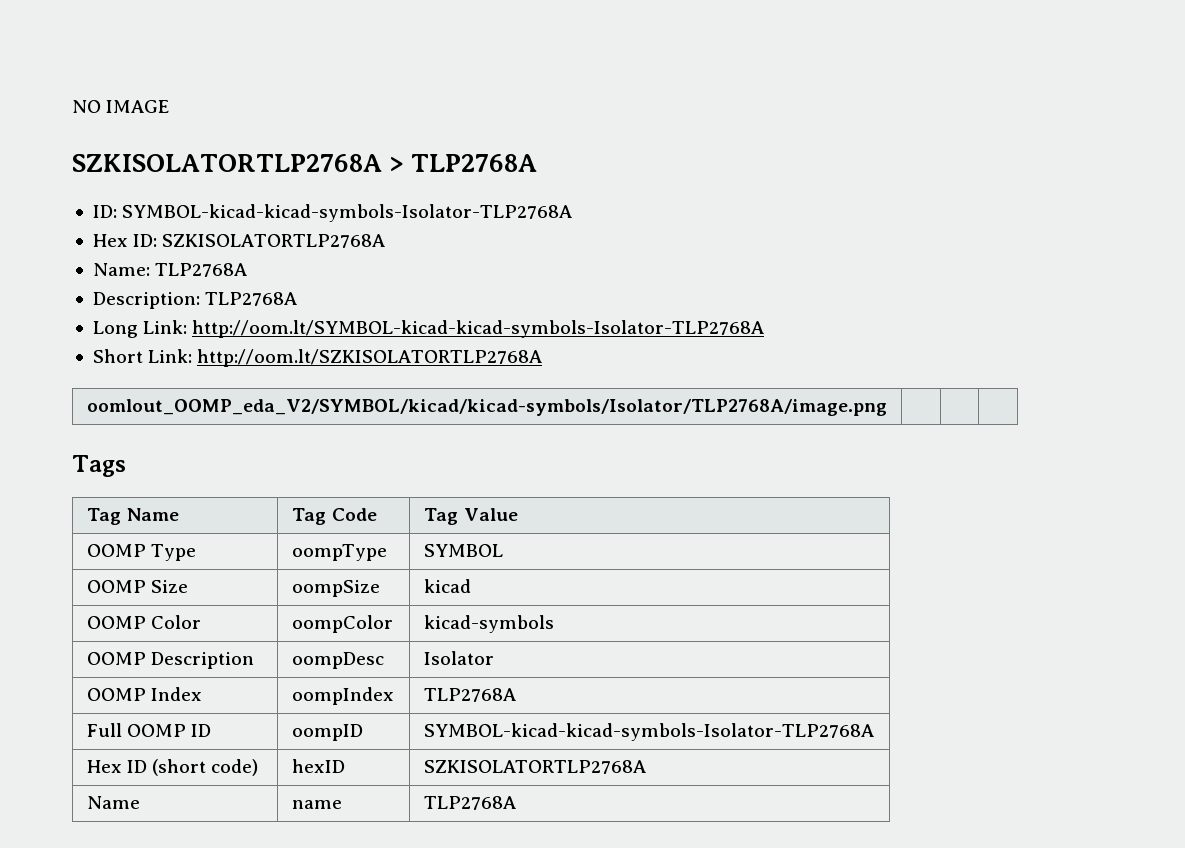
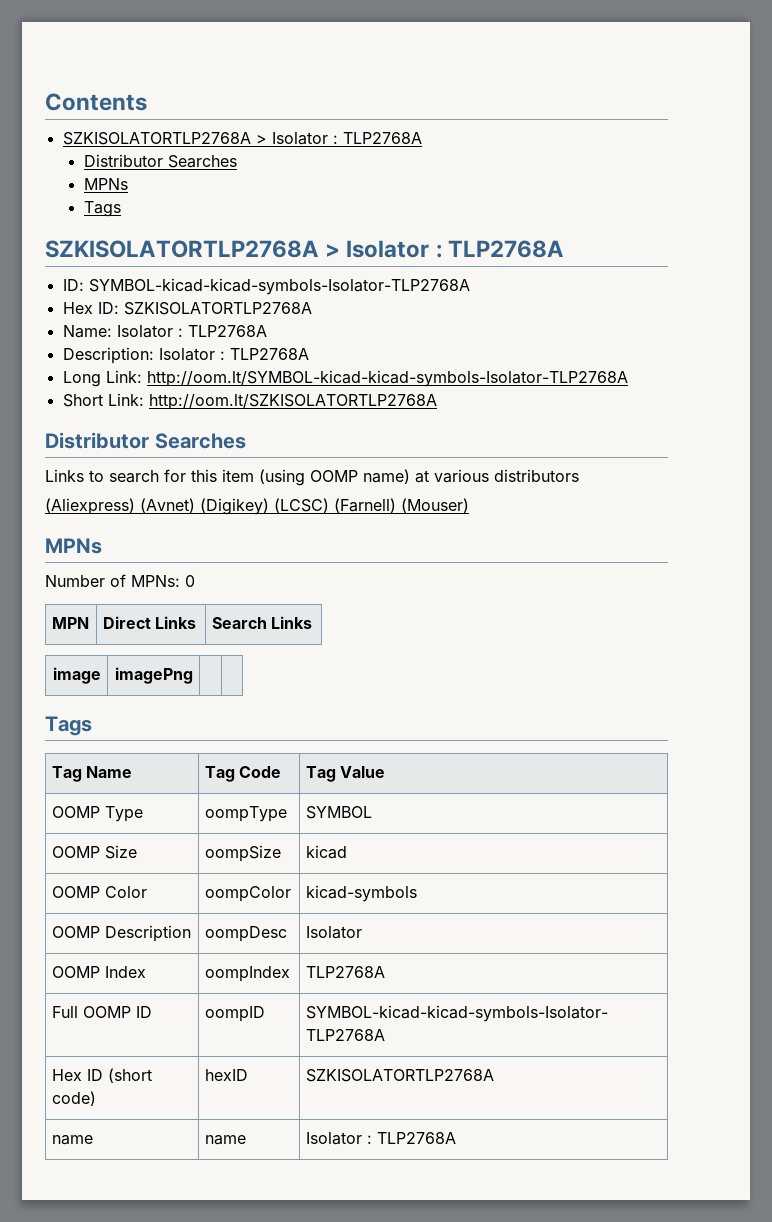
- NO IMAGE
- SZKISOLATORTLP2768A > TLP2768A
+ Contents
+ SZKISOLATORTLP2768A > Isolator : TLP2768A
+ Distributor Searches
+ MPNs
+ Tags
+ SZKISOLATORTLP2768A > Isolator : TLP2768A
- Name: TLP2768A
+ Name: Isolator : TLP2768A
- Description: TLP2768A
+ Description: Isolator : TLP2768A
  Short Link: http://oom.lt/SZKISOLATORTLP2768A
- oomlout_OOMP_eda_V2/SYMBOL/kicad/kicad-symbols/Isolator/TLP2768A/image.png | | |
+ Distributor Searches
+ Links to search for this item (using OOMP name) at various distributors
+ (Aliexpress) (Avnet) (Digikey) (LCSC) (Farnell) (Mouser)
+ MPNs
+ Number of MPNs: 0
+ MPN | Direct Links | Search Links
+ image | imagePng | |
- Name | name | TLP2768A
+ name | name | Isolator : TLP2768A

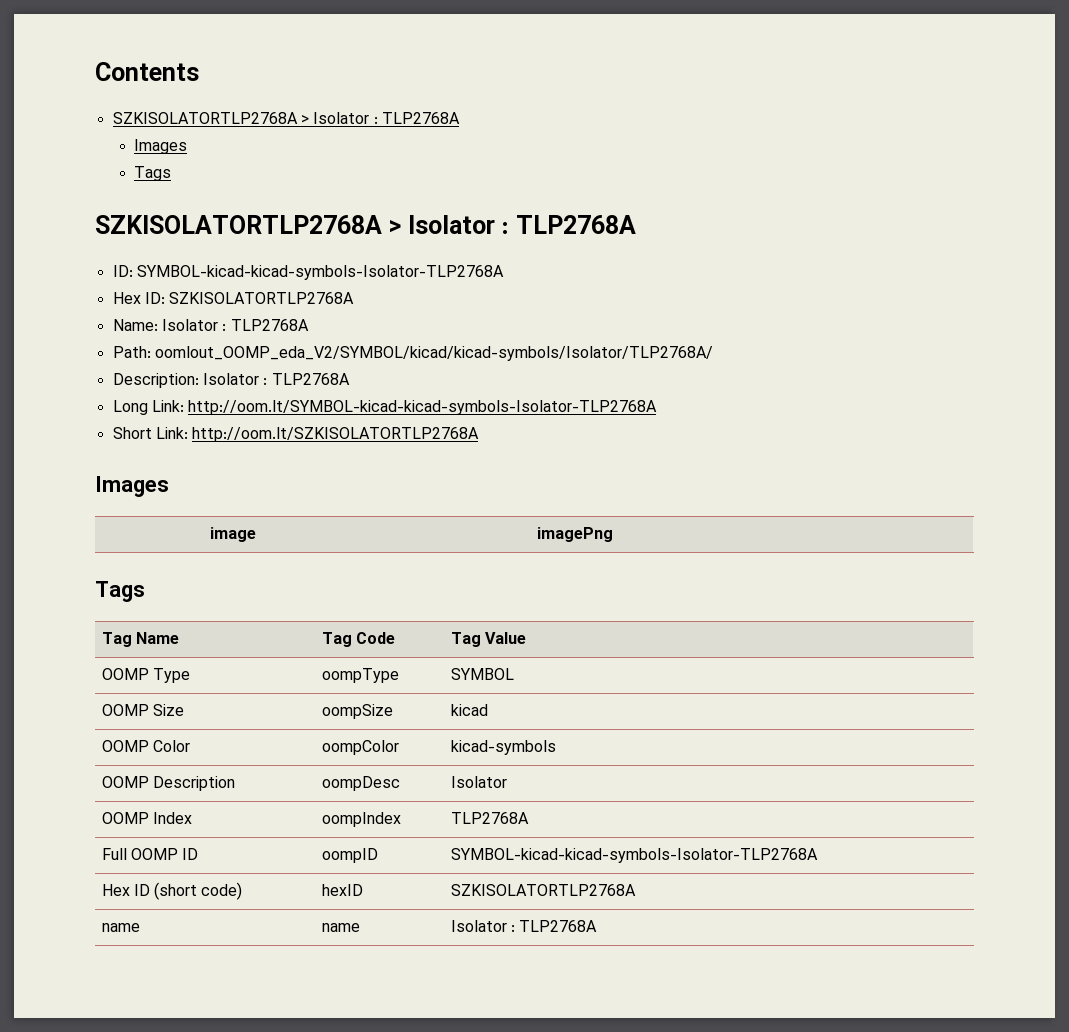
  Contents
  SZKISOLATORTLP2768A > Isolator : TLP2768A
- Distributor Searches
- MPNs
+ Images
+ Path: oomlout_OOMP_eda_V2/SYMBOL/kicad/kicad-symbols/Isolator/TLP2768A/
  Short Link: http://oom.lt/SZKISOLATORTLP2768A
- Distributor Searches
- Links to search for this item (using OOMP name) at various distributors
- (Aliexpress) (Avnet) (Digikey) (LCSC) (Farnell) (Mouser)
- MPNs
- Number of MPNs: 0
- MPN | Direct Links | Search Links
+ Images

